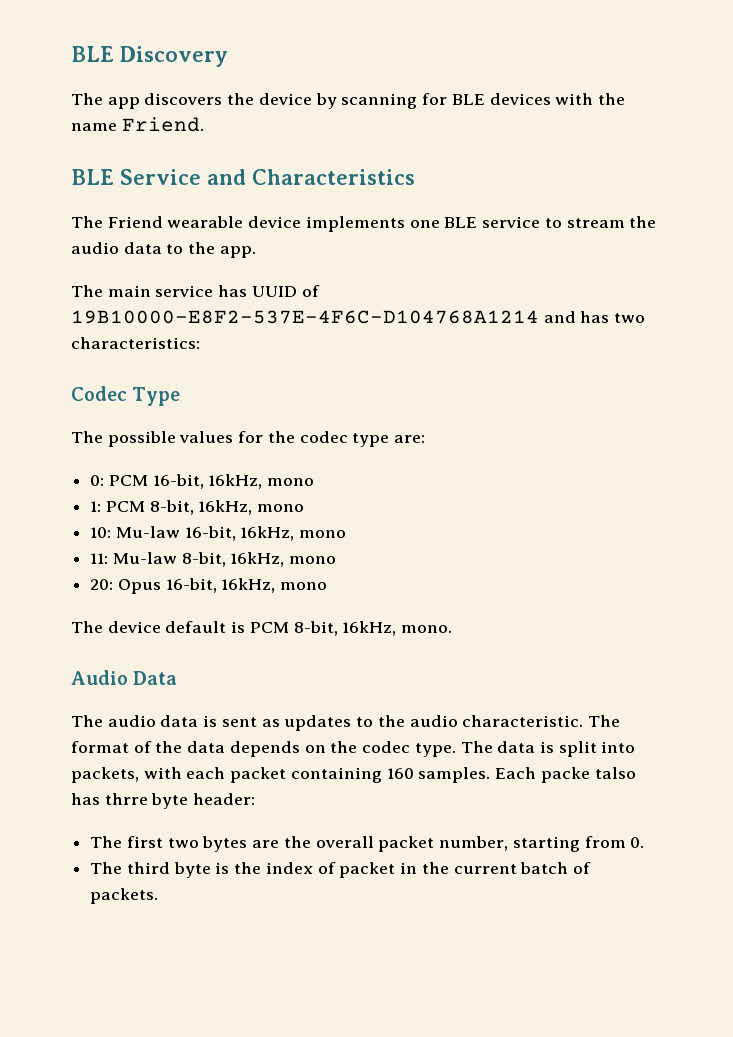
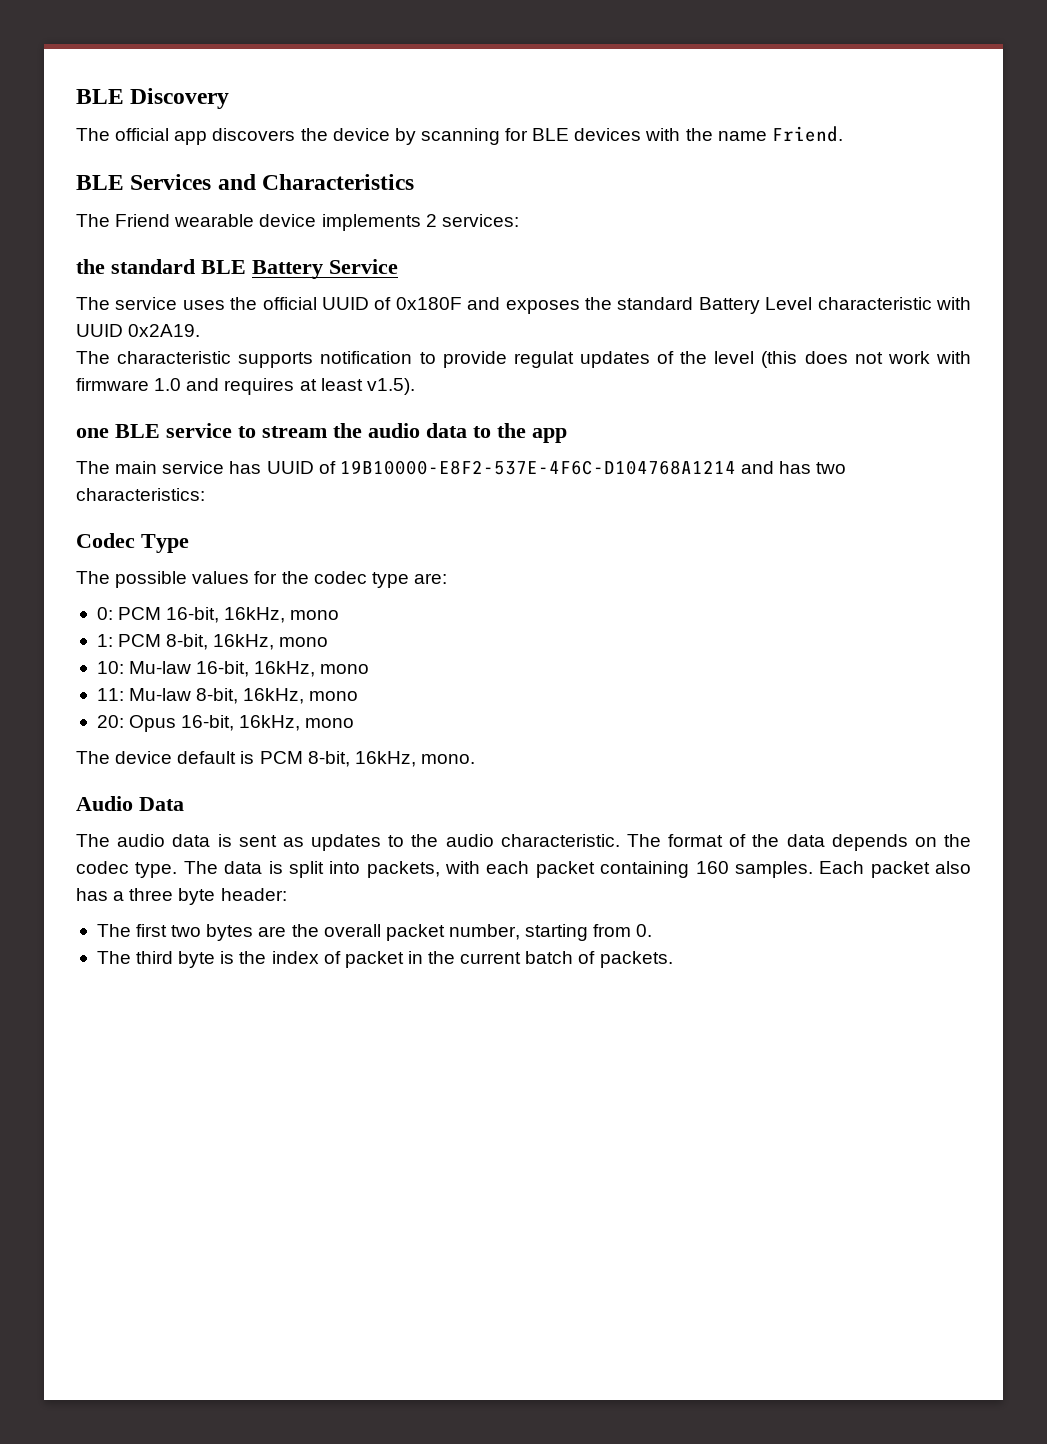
- The app discovers the device by scanning for BLE devices with the name Friend.
+ The official app discovers the device by scanning for BLE devices with the name Friend.
- BLE Service and Characteristics
+ BLE Services and Characteristics
- The Friend wearable device implements one BLE service to stream the audio data to the app.
+ The Friend wearable device implements 2 services:
+ the standard BLE Battery Service
+ The service uses the official UUID of 0x180F and exposes the standard Battery Level characteristic with UUID 0x2A19.
+ The characteristic supports notification to provide regulat updates of the level (this does not work with firmware 1.0 and requires at least v1.5).
+ one BLE service to stream the audio data to the app
- Each packe talso has thrre byte header:
+ Each packet also has a three byte header:

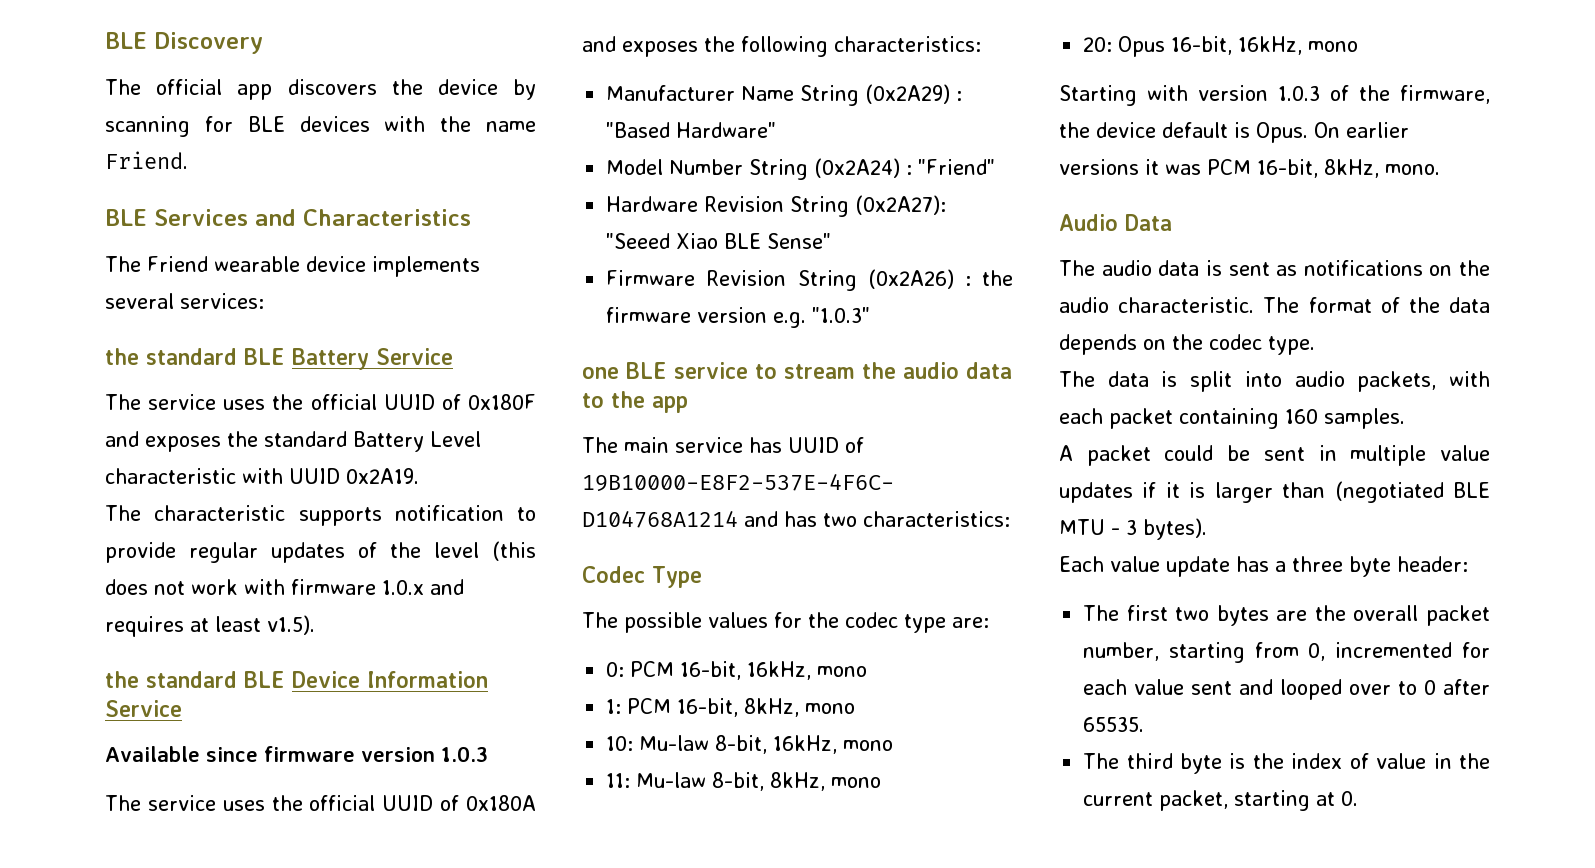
- The Friend wearable device implements 2 services:
+ The Friend wearable device implements several services:
- The characteristic supports notification to provide regulat updates of the level (this does not work with firmware 1.0 and requires at least v1.5).
+ The characteristic supports notification to provide regular updates of the level (this does not work with firmware 1.0.x and requires at least v1.5).
+ the standard BLE Device Information Service
+ Available since firmware version 1.0.3
+ The service uses the official UUID of 0x180A and exposes the following characteristics:
+ Manufacturer Name String (0x2A29) : "Based Hardware"
+ Model Number String (0x2A24) : "Friend"
+ Hardware Revision String (0x2A27): "Seeed Xiao BLE Sense"
+ Firmware Revision String (0x2A26) : the firmware version e.g. "1.0.3"
- 1: PCM 8-bit, 16kHz, mono
+ 1: PCM 16-bit, 8kHz, mono
- 10: Mu-law 16-bit, 16kHz, mono
+ 10: Mu-law 8-bit, 16kHz, mono
- 11: Mu-law 8-bit, 16kHz, mono
+ 11: Mu-law 8-bit, 8kHz, mono
- The device default is PCM 8-bit, 16kHz, mono.
+ Starting with version 1.0.3 of the firmware, the device default is Opus. On earlier versions it was PCM 16-bit, 8kHz, mono.
- The audio data is sent as updates to the audio characteristic.
+ The audio data is sent as notifications on the audio characteristic.
- The format of the data depends on the codec type. The data is split into packets, with each packet containing 160 samples. Each packet also has a three byte header:
+ The format of the data depends on the codec type.
+ The data is split into audio packets, with each packet containing 160 samples.
+ A packet could be sent in multiple value updates if it is larger than (negotiated BLE MTU - 3 bytes).
+ Each value update has a three byte header:
- The first two bytes are the overall packet number, starting from 0.
+ The first two bytes are the overall packet number, starting from 0, incremented for each value sent and looped over to 0 after 65535.
- The third byte is the index of packet in the current batch of packets.
+ The third byte is the index of value in the current packet, starting at 0.

